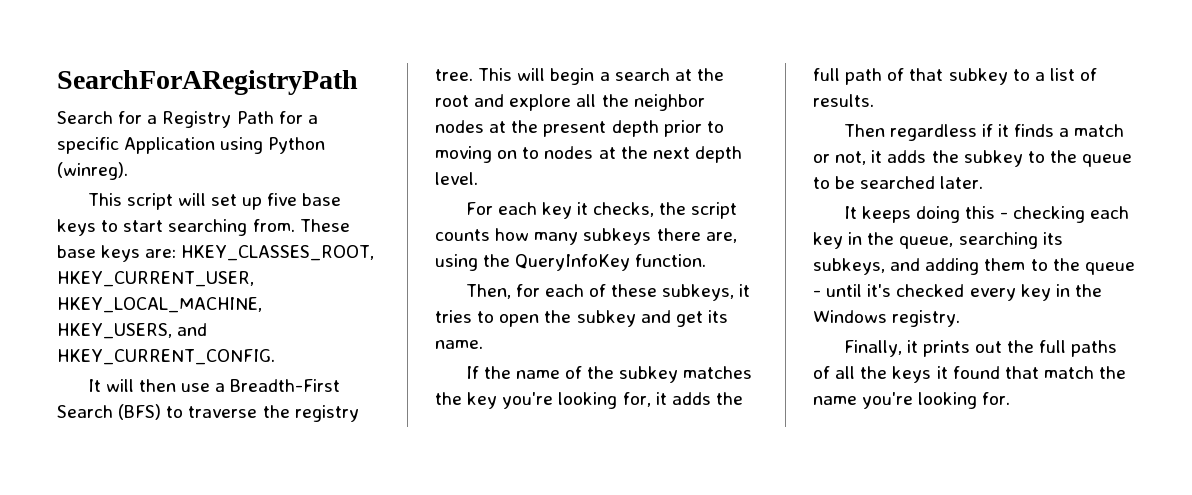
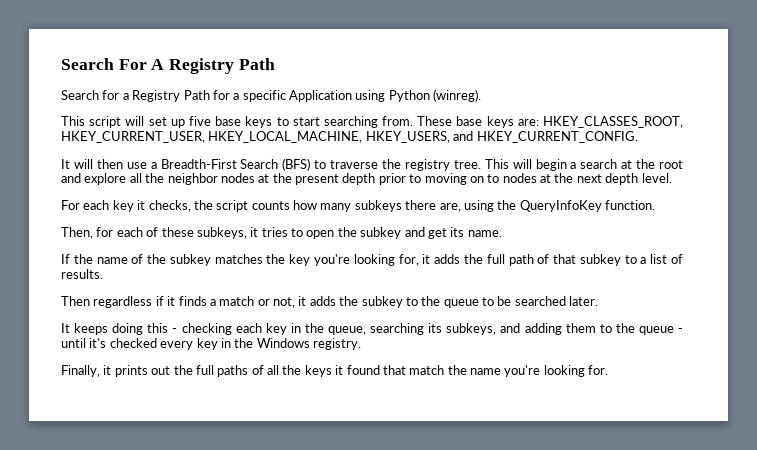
- SearchForARegistryPath
+ Search For A Registry Path

